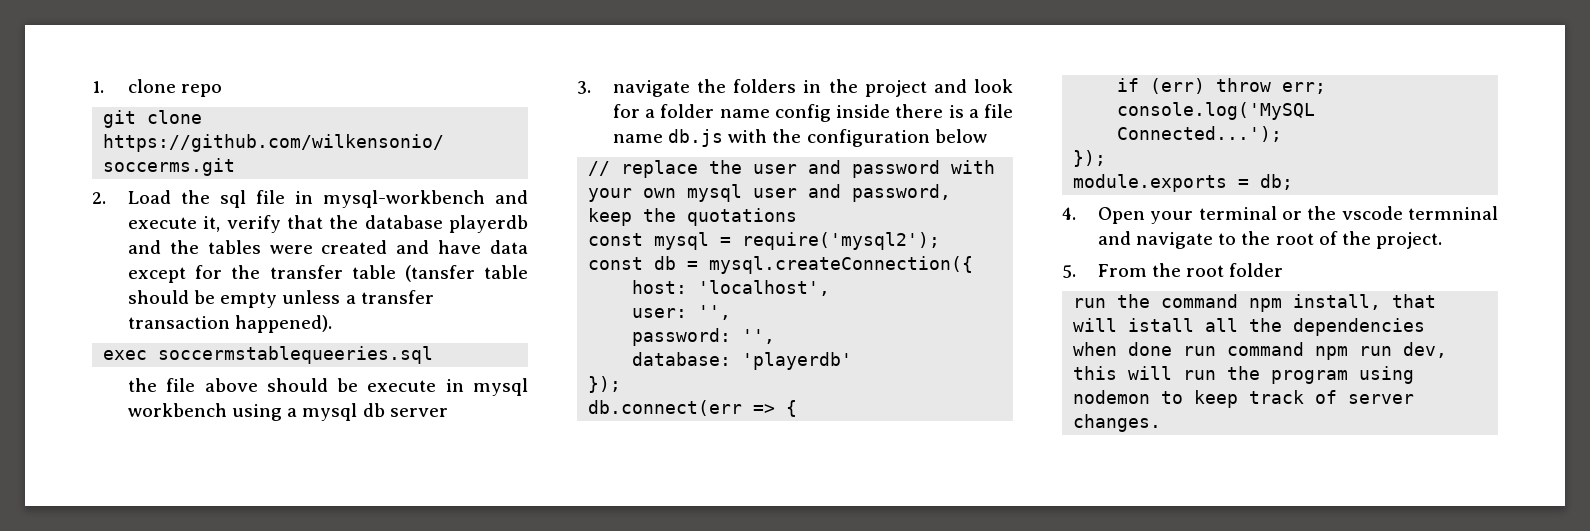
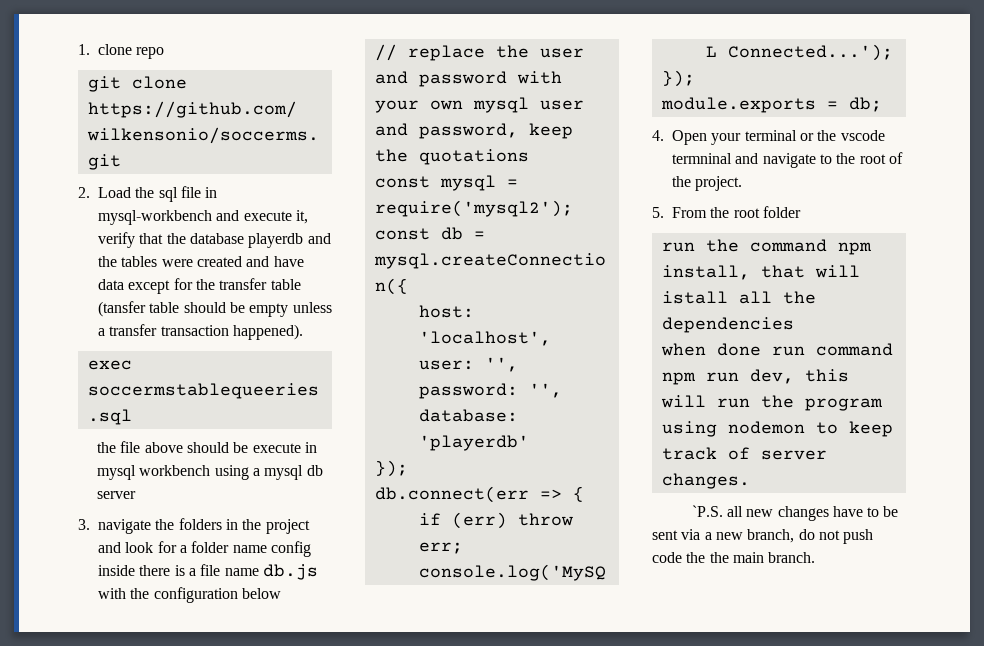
+ `P.S. all new changes have to be sent via a new branch, do not push code the the main branch.

